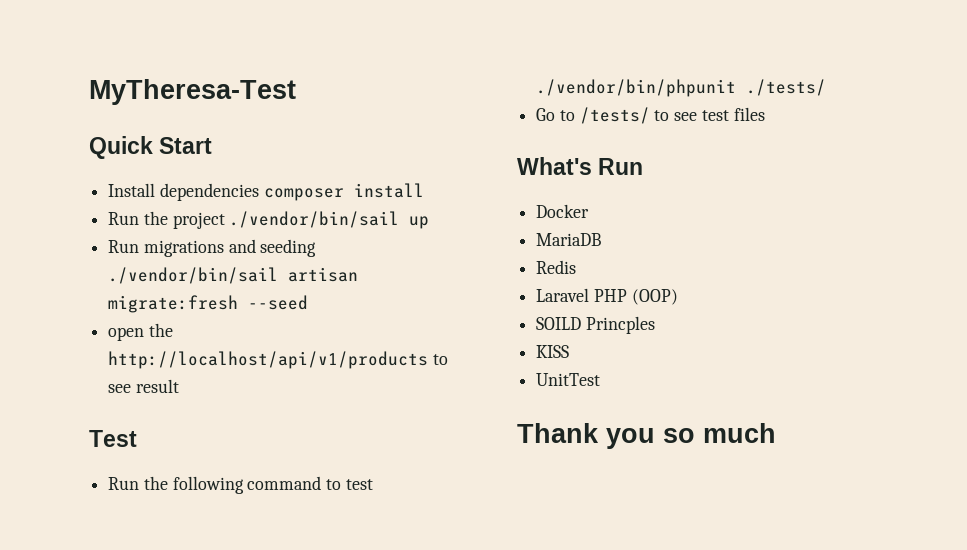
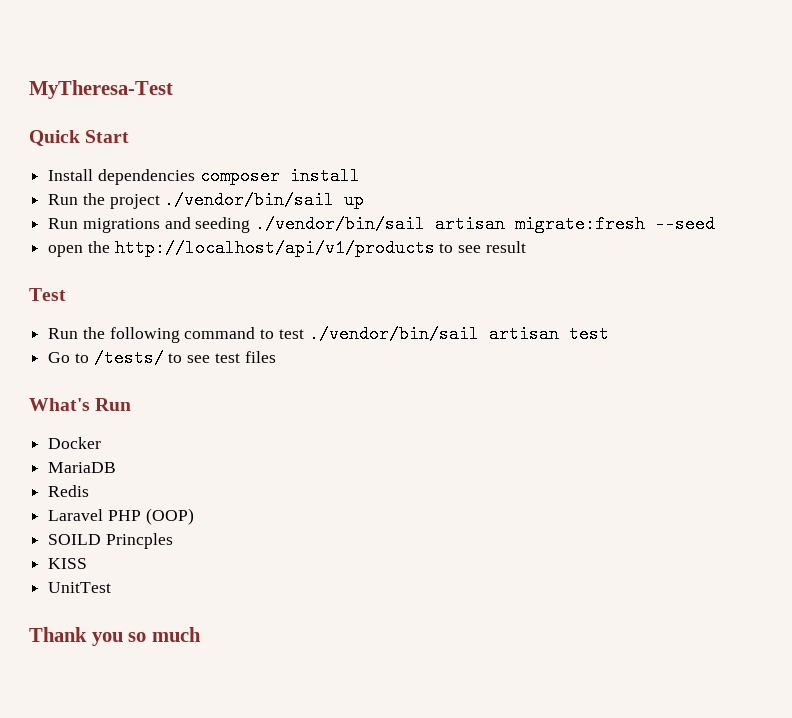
- Run the following command to test ./vendor/bin/phpunit ./tests/
+ Run the following command to test ./vendor/bin/sail artisan test

